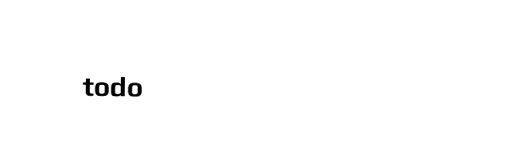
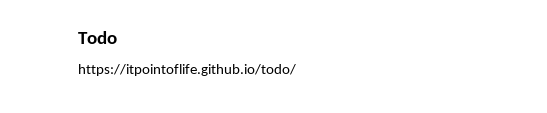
- todo
+ Todo
+ https://itpointoflife.github.io/todo/

